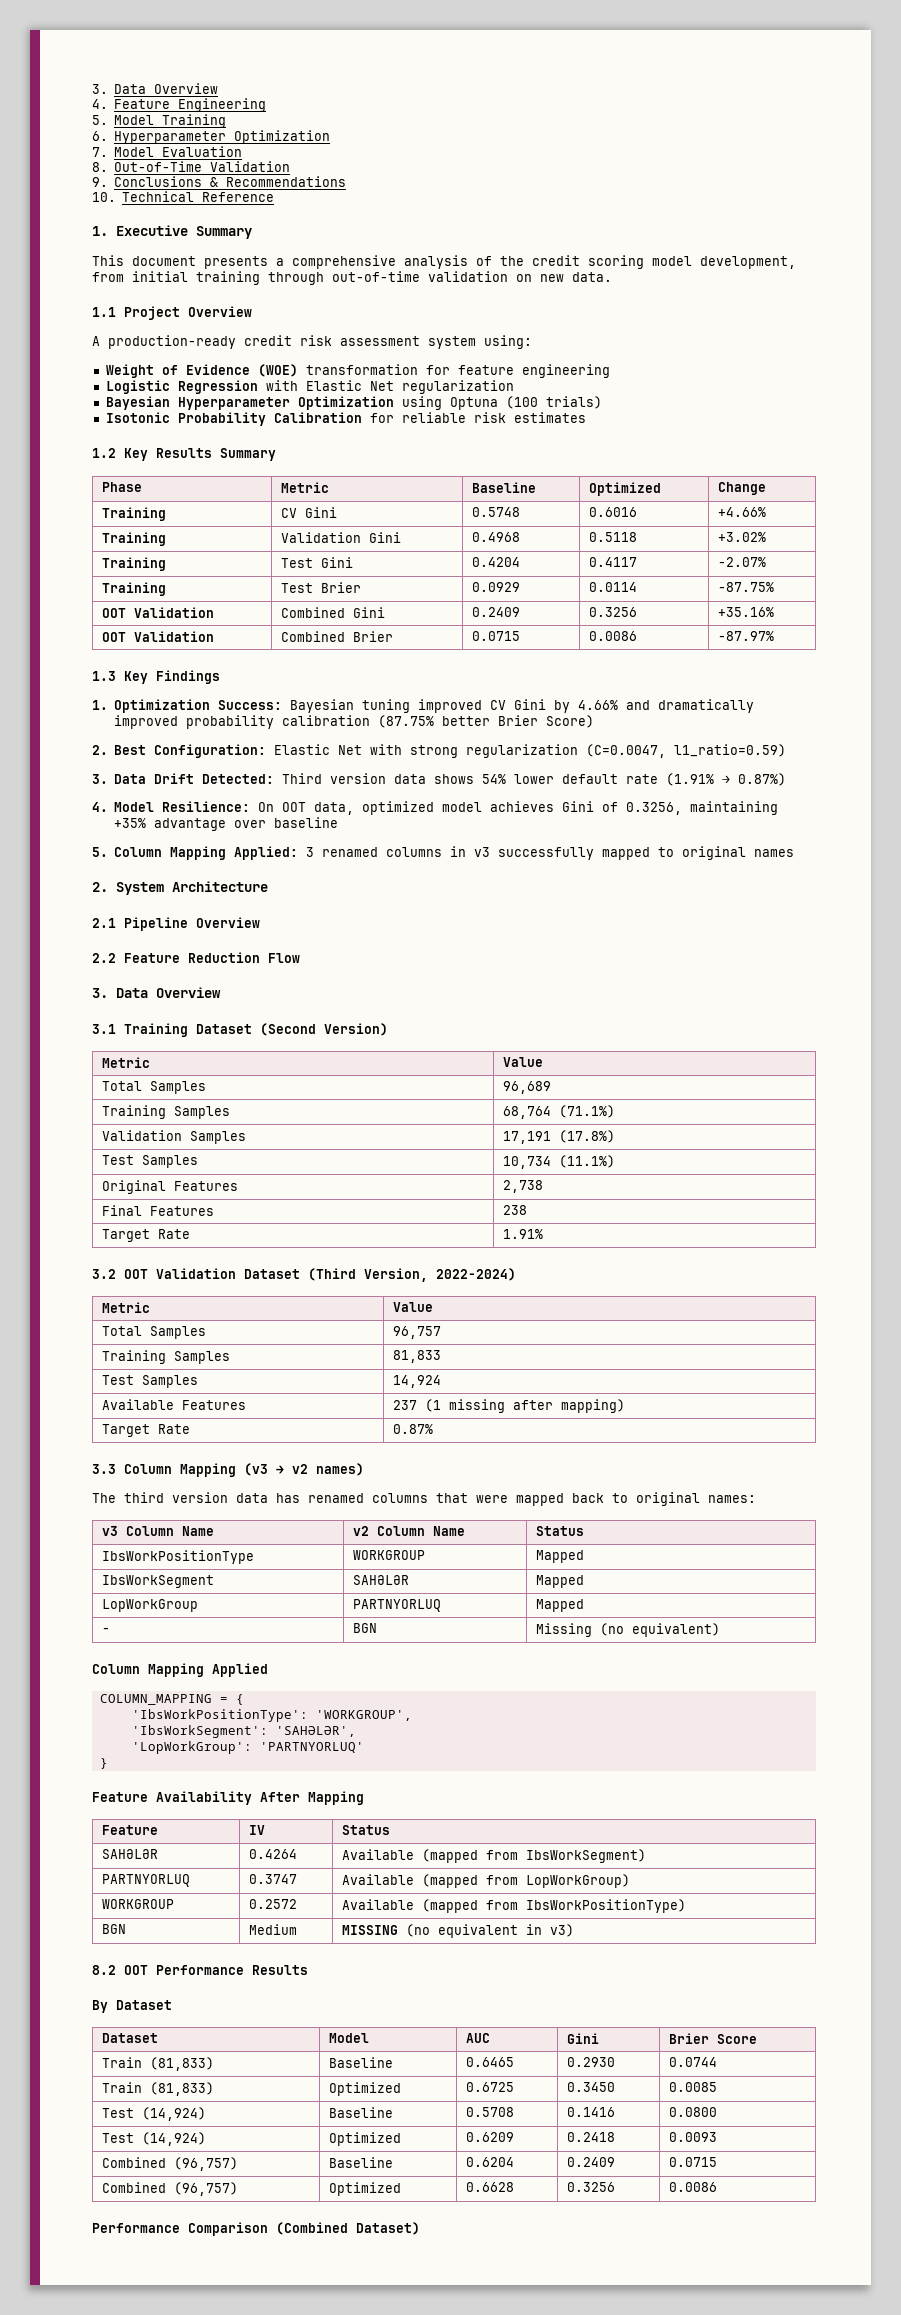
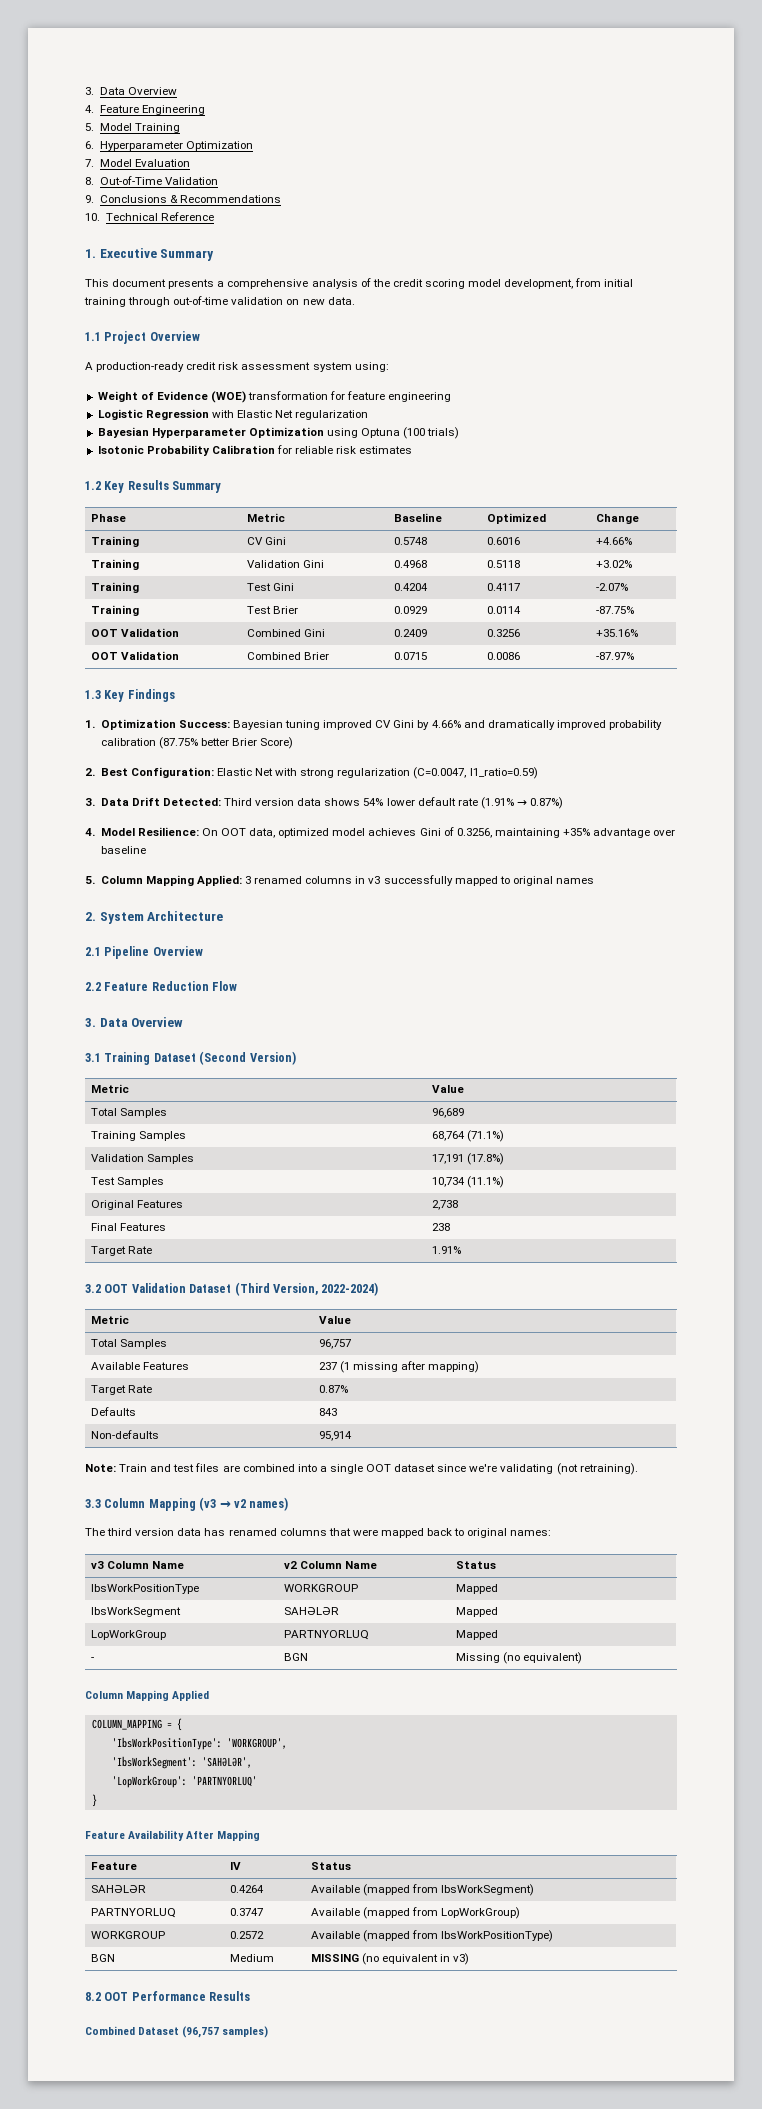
- Training Samples | 81,833
- Test Samples | 14,924
+ Defaults | 843
+ Non-defaults | 95,914
+ Note: Train and test files are combined into a single OOT dataset since we're validating (not retraining).
- By Dataset
- Dataset | Model | AUC | Gini | Brier Score
- Train (81,833) | Baseline | 0.6465 | 0.2930 | 0.0744
- Train (81,833) | Optimized | 0.6725 | 0.3450 | 0.0085
- Test (14,924) | Baseline | 0.5708 | 0.1416 | 0.0800
- Test (14,924) | Optimized | 0.6209 | 0.2418 | 0.0093
- Combined (96,757) | Baseline | 0.6204 | 0.2409 | 0.0715
- Combined (96,757) | Optimized | 0.6628 | 0.3256 | 0.0086
- Performance Comparison (Combined Dataset)
+ Combined Dataset (96,757 samples)

